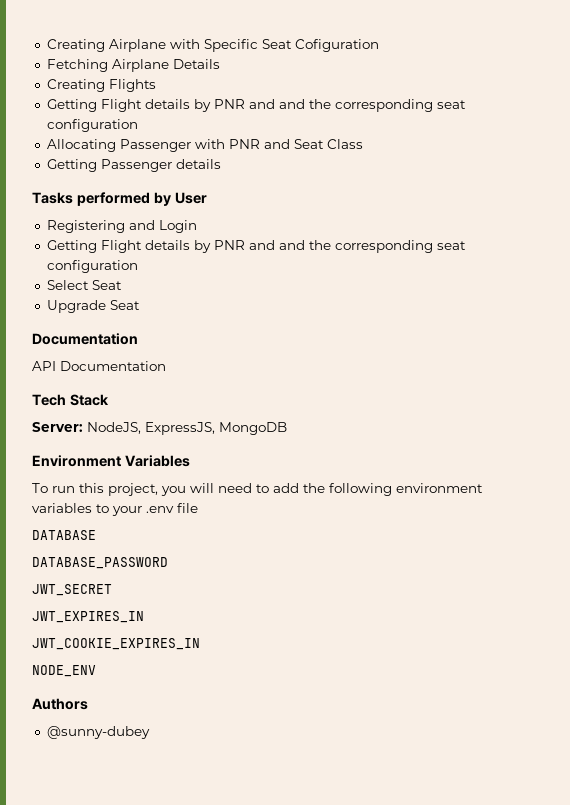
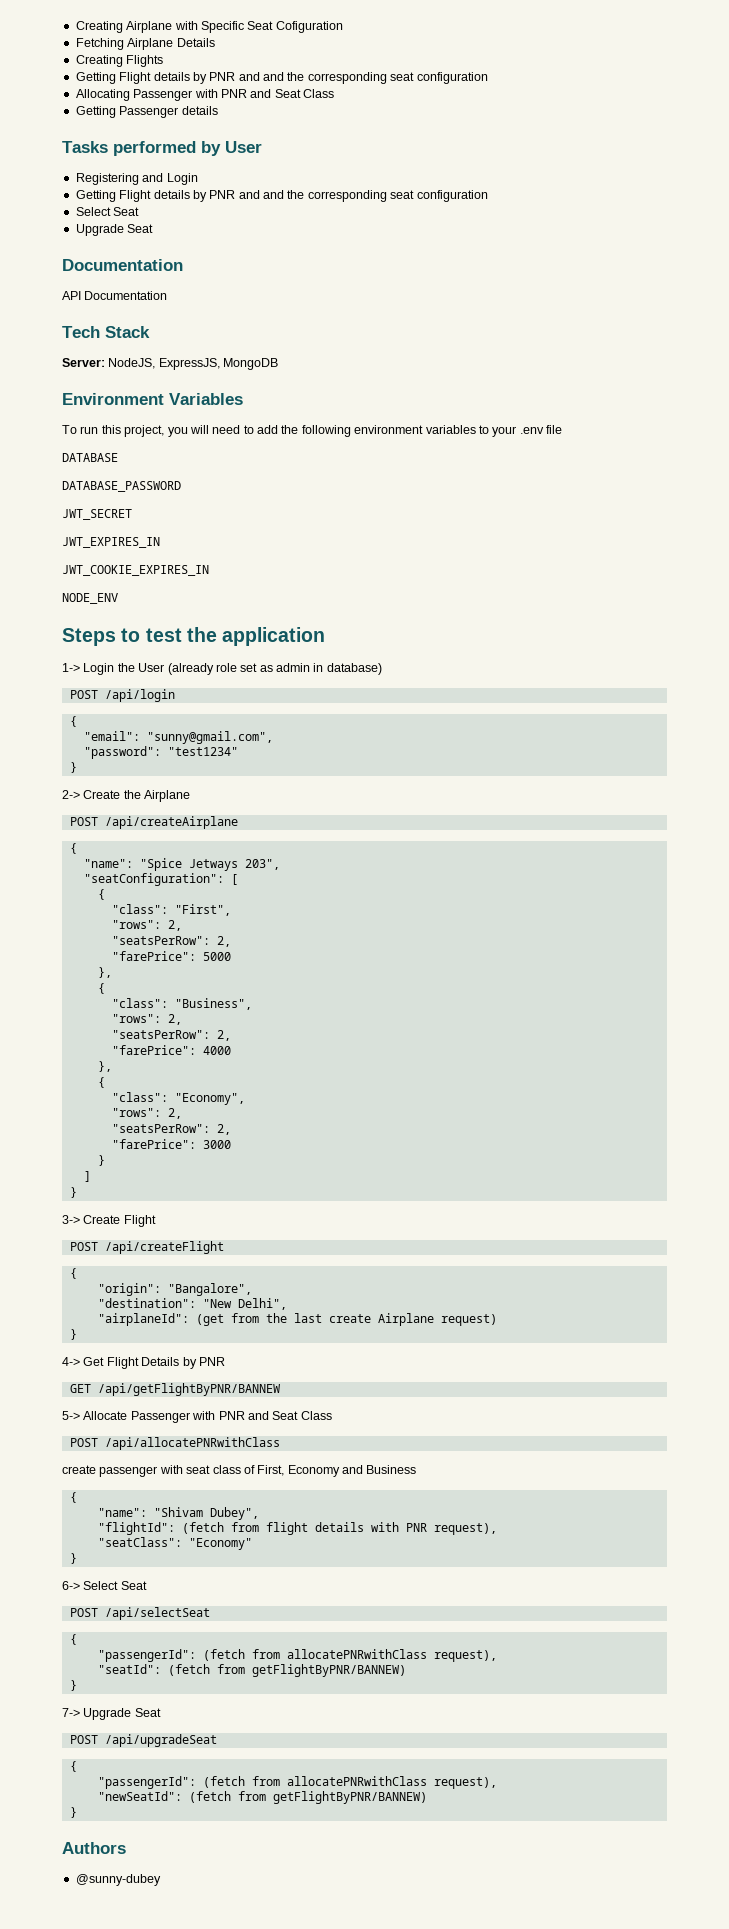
+ Steps to test the application
+ 1-> Login the User (already role set as admin in database)
+ POST /api/login
+ {
+ "email": "sunny@gmail.com",
+ "password": "test1234"
+ }
+ 2-> Create the Airplane
+ POST /api/createAirplane
+ {
+ "name": "Spice Jetways 203",
+ "seatConfiguration": [
+ {
+ "class": "First",
+ "rows": 2,
+ "seatsPerRow": 2,
+ "farePrice": 5000
+ },
+ {
+ "class": "Business",
+ "rows": 2,
+ "seatsPerRow": 2,
+ "farePrice": 4000
+ },
+ {
+ "class": "Economy",
+ "rows": 2,
+ "seatsPerRow": 2,
+ "farePrice": 3000
+ }
+ ]
+ }
+ 3-> Create Flight
+ POST /api/createFlight
+ {
+ "origin": "Bangalore",
+ "destination": "New Delhi",
+ "airplaneId": (get from the last create Airplane request)
+ }
+ 4-> Get Flight Details by PNR
+ GET /api/getFlightByPNR/BANNEW
+ 5-> Allocate Passenger with PNR and Seat Class
+ POST /api/allocatePNRwithClass
+ create passenger with seat class of First, Economy and Business
+ {
+ "name": "Shivam Dubey",
+ "flightId": (fetch from flight details with PNR request),
+ "seatClass": "Economy"
+ }
+ 6-> Select Seat
+ POST /api/selectSeat
+ {
+ "passengerId": (fetch from allocatePNRwithClass request),
+ "seatId": (fetch from getFlightByPNR/BANNEW)
+ }
+ 7-> Upgrade Seat
+ POST /api/upgradeSeat
+ {
+ "passengerId": (fetch from allocatePNRwithClass request),
+ "newSeatId": (fetch from getFlightByPNR/BANNEW)
+ }

